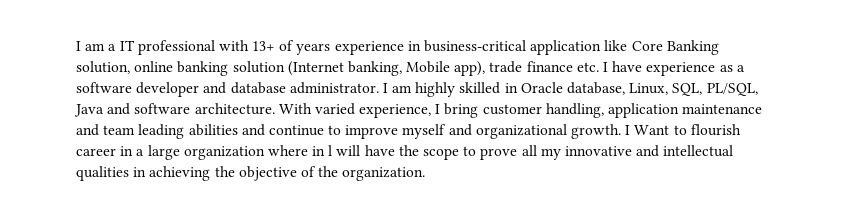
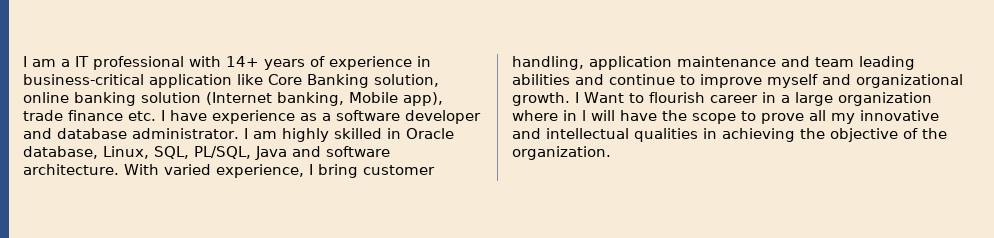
- I am a IT professional with 13+ of years experience in business-critical application like Core Banking solution, online banking solution (Internet banking, Mobile app), trade finance etc. I have experience as a software developer and database administrator.
+ I am a IT professional with 14+ years of experience in business-critical application like Core Banking solution, online banking solution (Internet banking, Mobile app), trade finance etc. I have experience as a software developer and database administrator.

